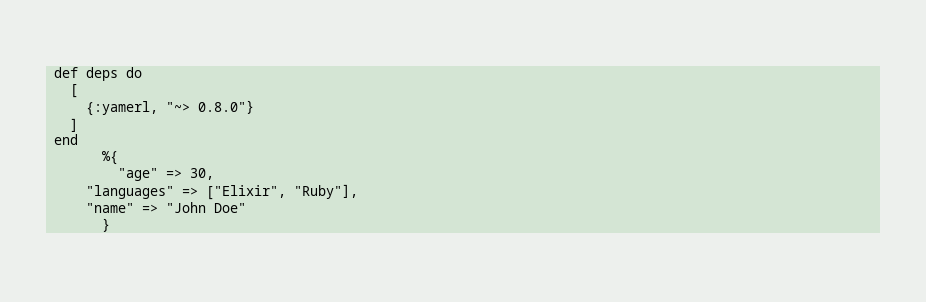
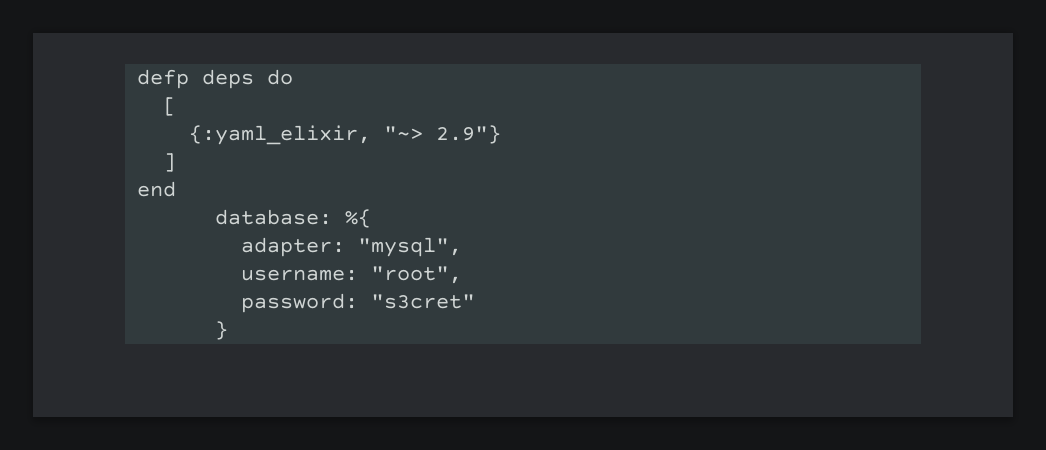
- def deps do
+ defp deps do
- {:yamerl, "~> 0.8.0"}
+ {:yaml_elixir, "~> 2.9"}
- %{
+ database: %{
- "age" => 30,
- "languages" => ["Elixir", "Ruby"],
- "name" => "John Doe"
+ adapter: "mysql",
+ username: "root",
+ password: "s3cret"

